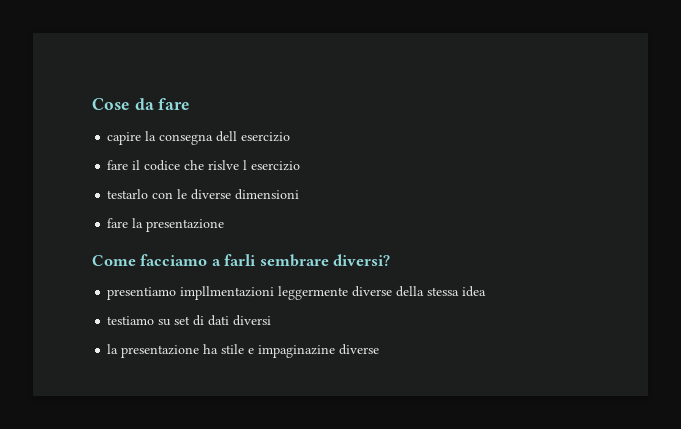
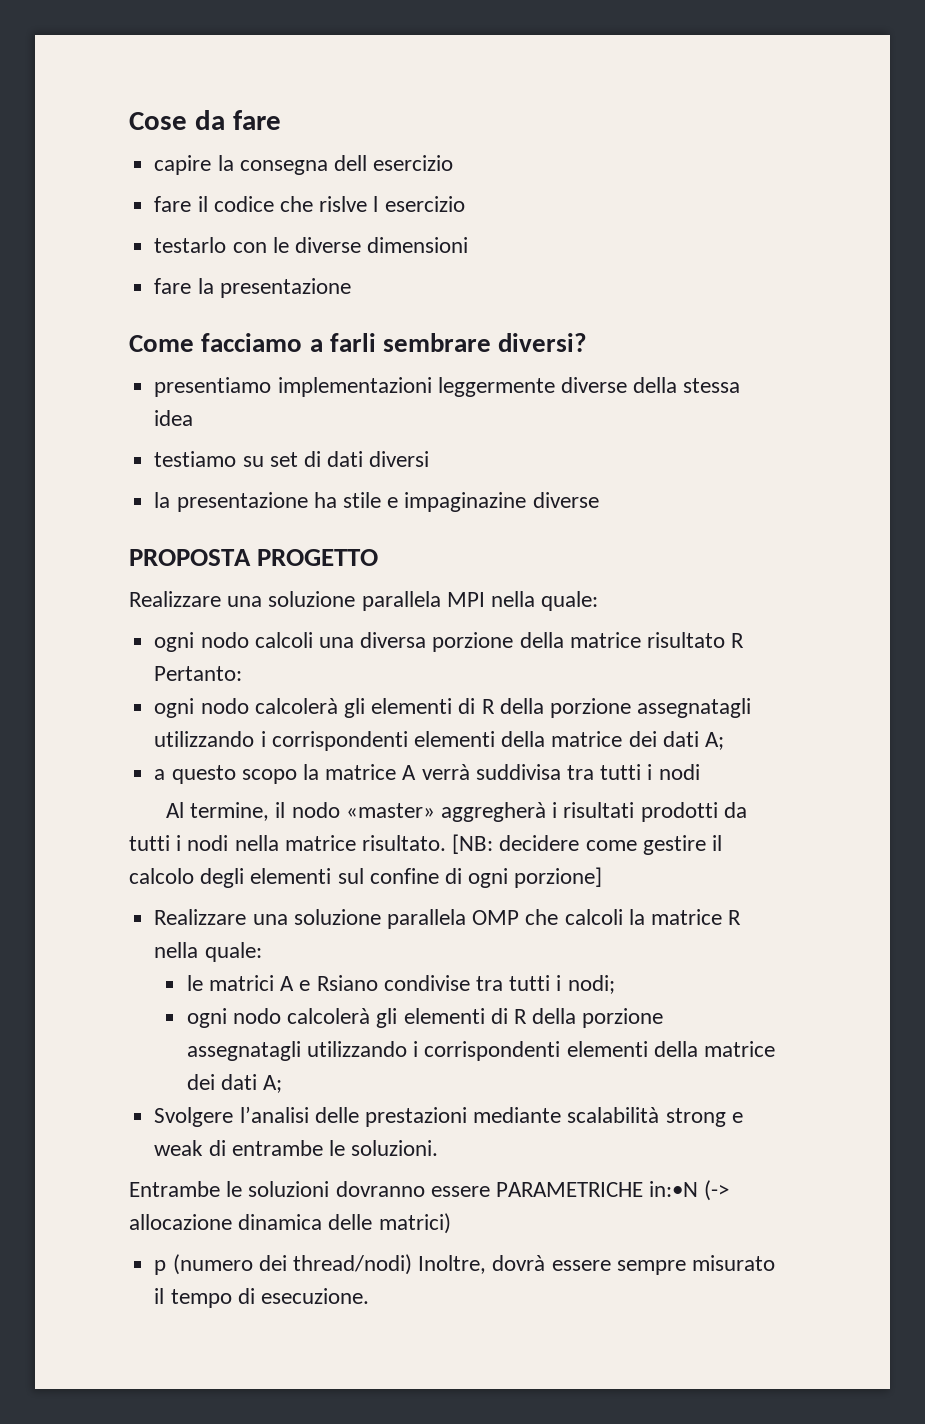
- presentiamo impllmentazioni leggermente diverse della stessa idea
+ presentiamo implementazioni leggermente diverse della stessa idea
+ PROPOSTA PROGETTO
+ Realizzare una soluzione parallela MPI nella quale:
+ ogni nodo calcoli una diversa porzione della matrice risultato R Pertanto:
+ ogni nodo calcolerà gli elementi di R della porzione assegnatagli utilizzando i corrispondenti elementi della matrice dei dati A;
+ a questo scopo la matrice A verrà suddivisa tra tutti i nodi
+ Al termine, il nodo «master» aggregherà i risultati prodotti da tutti i nodi nella matrice risultato. [NB: decidere come gestire il calcolo degli elementi sul confine di ogni porzione]
+ Realizzare una soluzione parallela OMP che calcoli la matrice R nella quale:
+ le matrici A e Rsiano condivise tra tutti i nodi;
+ ogni nodo calcolerà gli elementi di R della porzione assegnatagli utilizzando i corrispondenti elementi della matrice dei dati A;
+ Svolgere l’analisi delle prestazioni mediante scalabilità strong e weak di entrambe le soluzioni.
+ Entrambe le soluzioni dovranno essere PARAMETRICHE in:•N (-> allocazione dinamica delle matrici)
+ p (numero dei thread/nodi) Inoltre, dovrà essere sempre misurato il tempo di esecuzione.

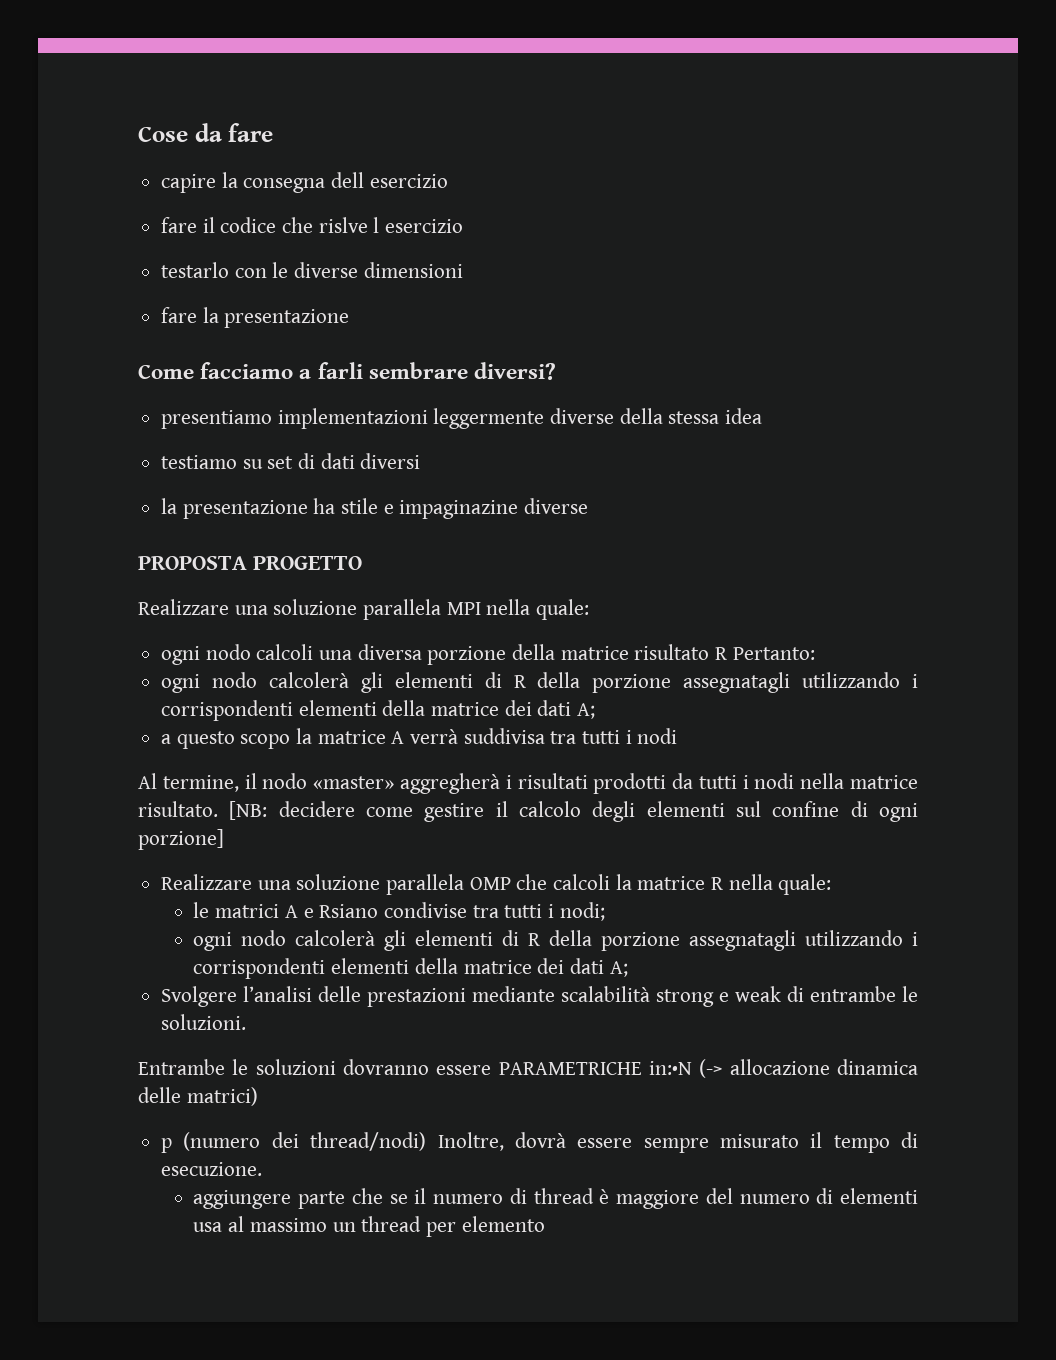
+ aggiungere parte che se il numero di thread è maggiore del numero di elementi usa al massimo un thread per elemento

